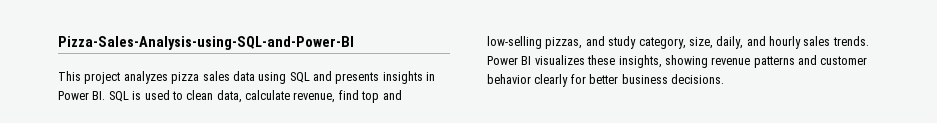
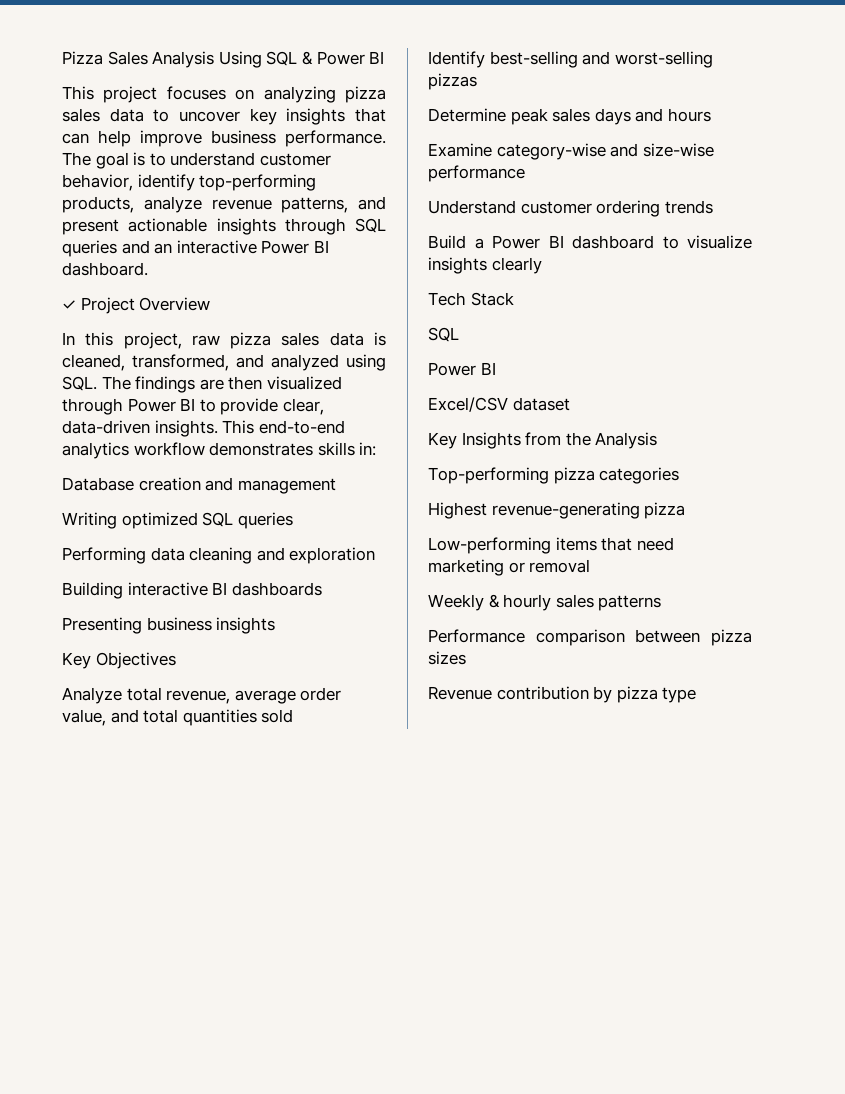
- Pizza-Sales-Analysis-using-SQL-and-Power-BI
- This project analyzes pizza sales data using SQL and presents insights in Power BI. SQL is used to clean data, calculate revenue, find top and low-selling pizzas, and study category, size, daily, and hourly sales trends. Power BI visualizes these insights, showing revenue patterns and customer behavior clearly for better business decisions.
+ Pizza Sales Analysis Using SQL & Power BI
+ This project focuses on analyzing pizza sales data to uncover key insights that can help improve business performance. The goal is to understand customer behavior, identify top-performing products, analyze revenue patterns, and present actionable insights through SQL queries and an interactive Power BI dashboard.
+ ✓ Project Overview
+ In this project, raw pizza sales data is cleaned, transformed, and analyzed using SQL. The findings are then visualized through Power BI to provide clear, data-driven insights. This end-to-end analytics workflow demonstrates skills in:
+ Database creation and management
+ Writing optimized SQL queries
+ Performing data cleaning and exploration
+ Building interactive BI dashboards
+ Presenting business insights
+ Key Objectives
+ Analyze total revenue, average order value, and total quantities sold
+ Identify best-selling and worst-selling pizzas
+ Determine peak sales days and hours
+ Examine category-wise and size-wise performance
+ Understand customer ordering trends
+ Build a Power BI dashboard to visualize insights clearly
+ Tech Stack
+ SQL
+ Power BI
+ Excel/CSV dataset
+ Key Insights from the Analysis
+ Top-performing pizza categories
+ Highest revenue-generating pizza
+ Low-performing items that need marketing or removal
+ Weekly & hourly sales patterns
+ Performance comparison between pizza sizes
+ Revenue contribution by pizza type

